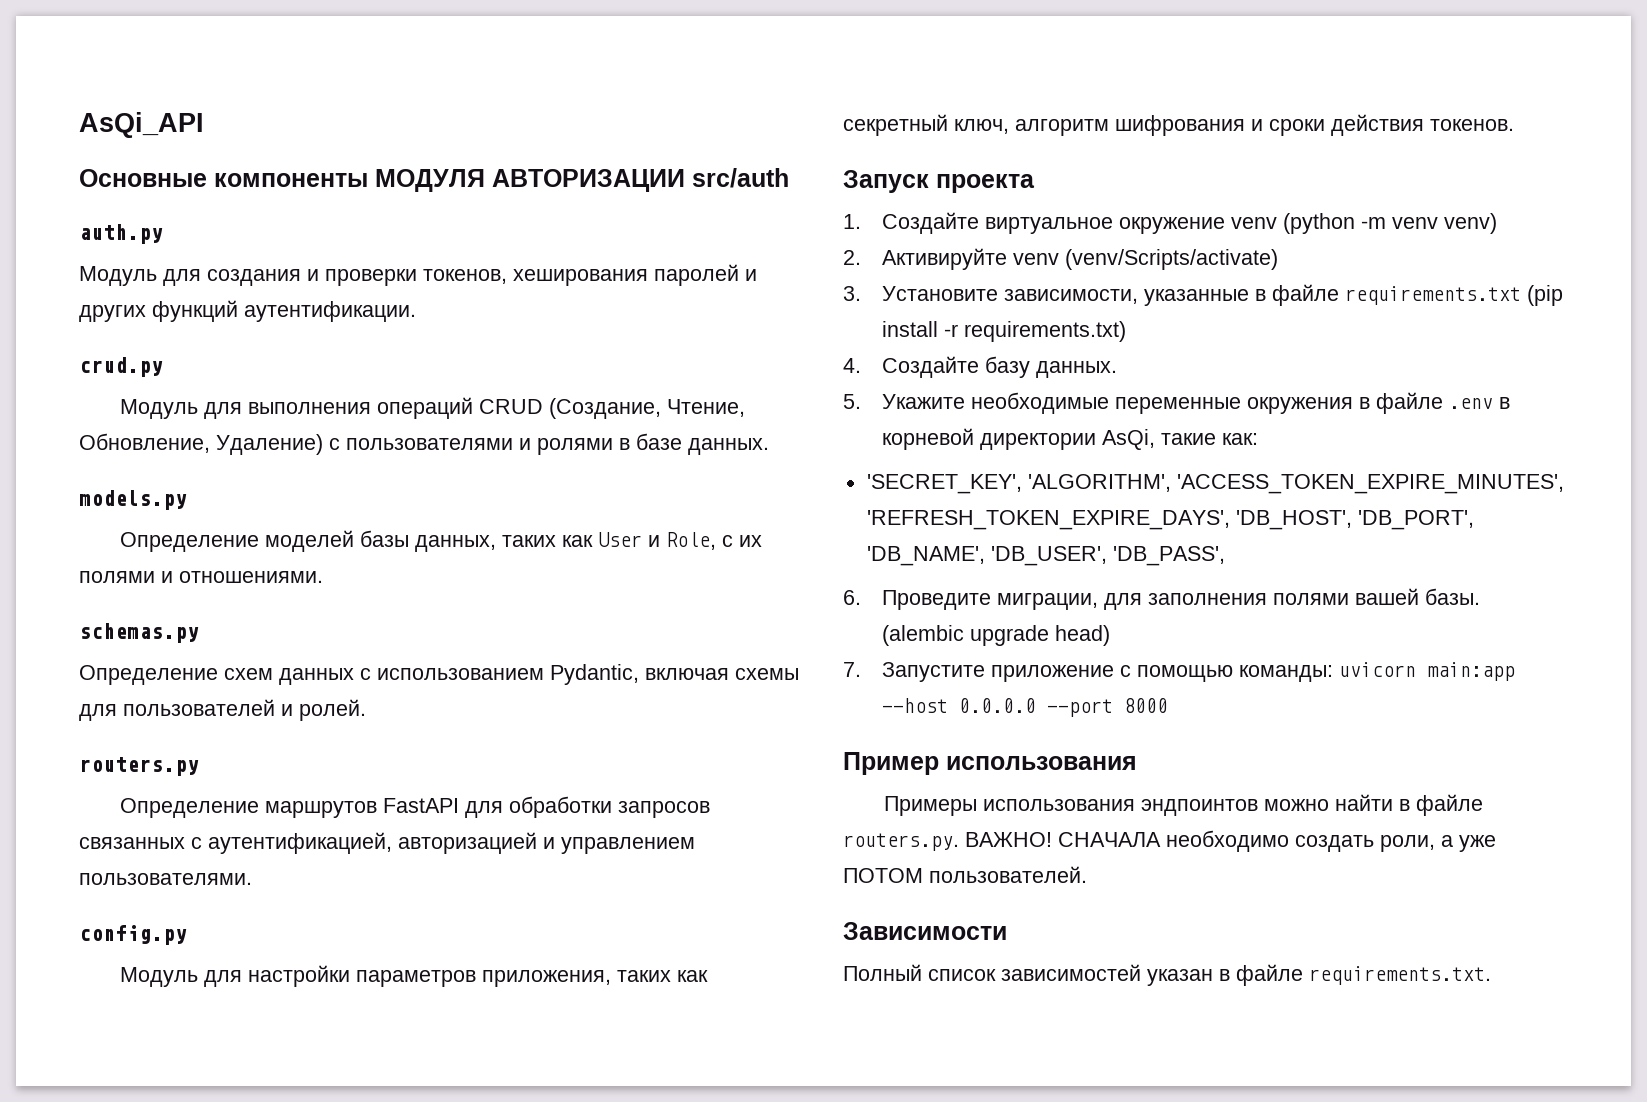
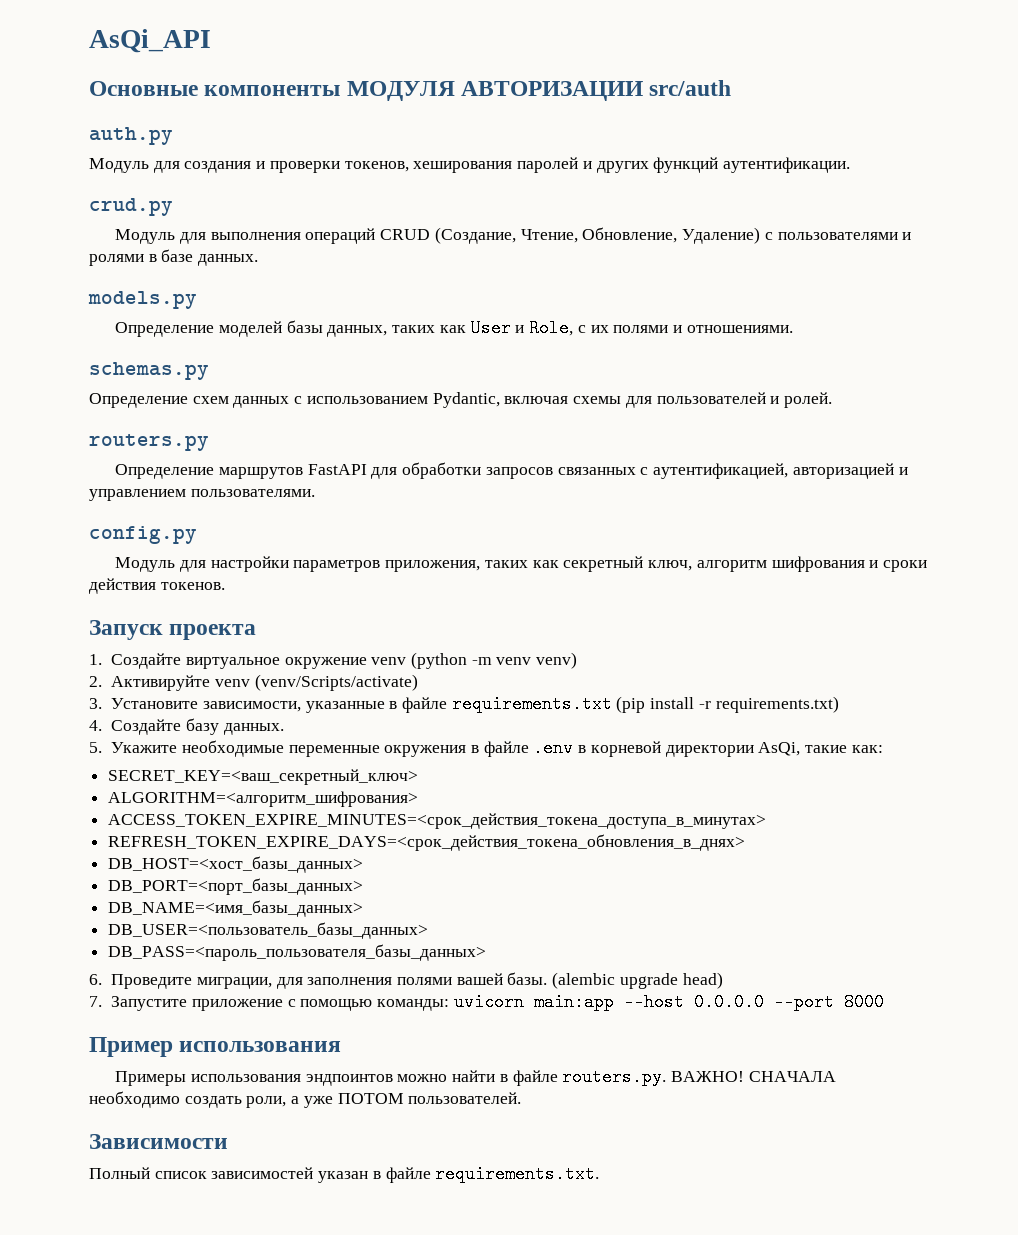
- 'SECRET_KEY', 'ALGORITHM', 'ACCESS_TOKEN_EXPIRE_MINUTES', 'REFRESH_TOKEN_EXPIRE_DAYS', 'DB_HOST', 'DB_PORT', 'DB_NAME', 'DB_USER', 'DB_PASS',
+ SECRET_KEY=<ваш_секретный_ключ>
+ ALGORITHM=<алгоритм_шифрования>
+ ACCESS_TOKEN_EXPIRE_MINUTES=<срок_действия_токена_доступа_в_минутах>
+ REFRESH_TOKEN_EXPIRE_DAYS=<срок_действия_токена_обновления_в_днях>
+ DB_HOST=<хост_базы_данных>
+ DB_PORT=<порт_базы_данных>
+ DB_NAME=<имя_базы_данных>
+ DB_USER=<пользователь_базы_данных>
+ DB_PASS=<пароль_пользователя_базы_данных>

